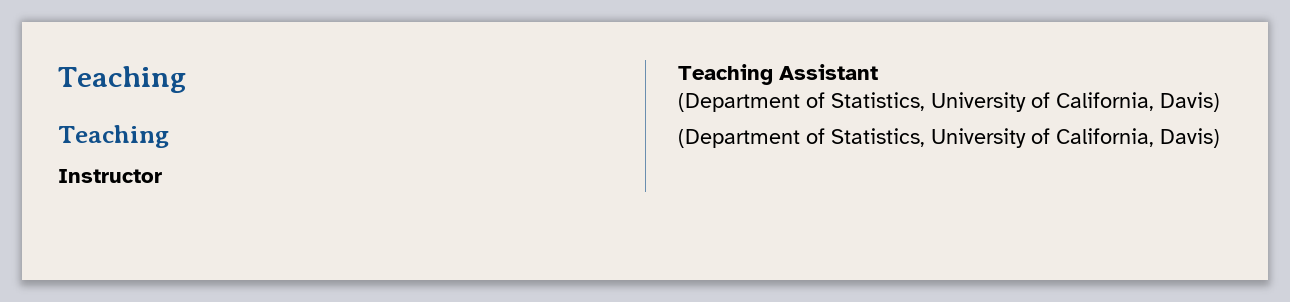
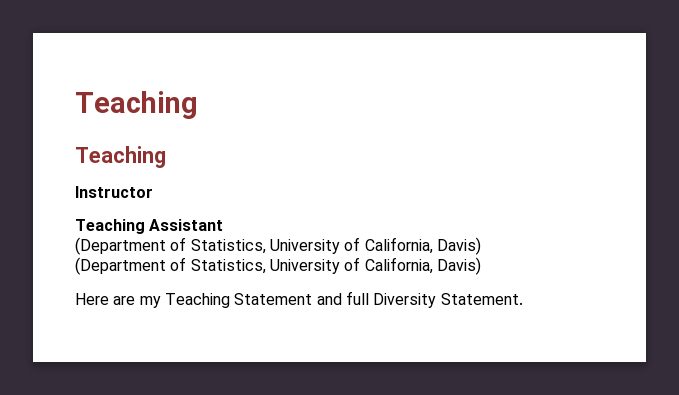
+ Here are my Teaching Statement and full Diversity Statement.

